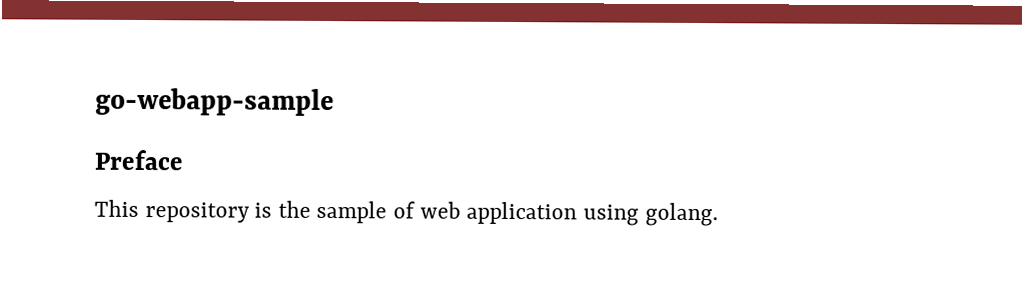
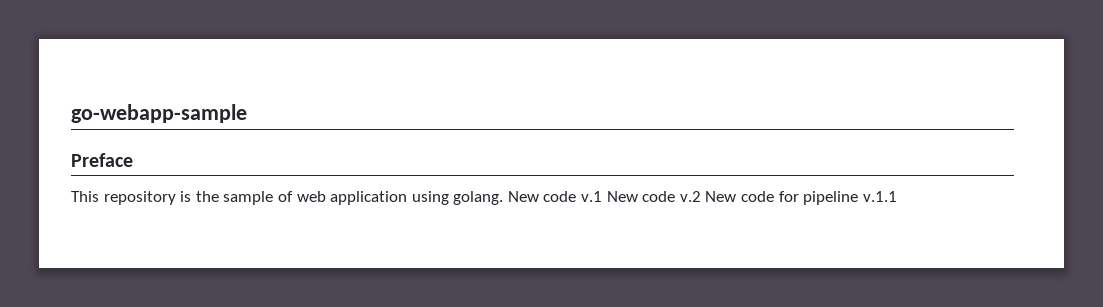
+ New code v.1 New code v.2 New code for pipeline v.1.1

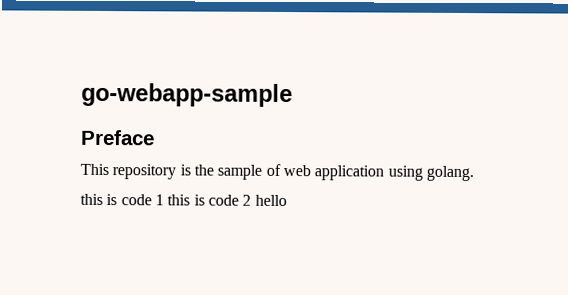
- This repository is the sample of web application using golang. New code v.1 New code v.2 New code for pipeline v.1.1
+ This repository is the sample of web application using golang.
+ this is code 1 this is code 2 hello

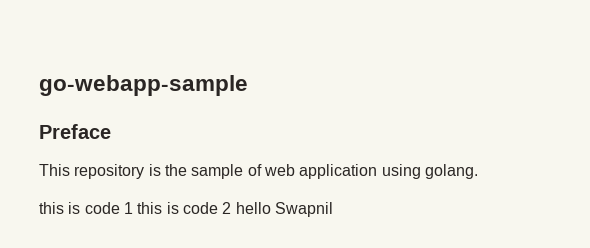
- this is code 1 this is code 2 hello
+ this is code 1 this is code 2 hello Swapnil

